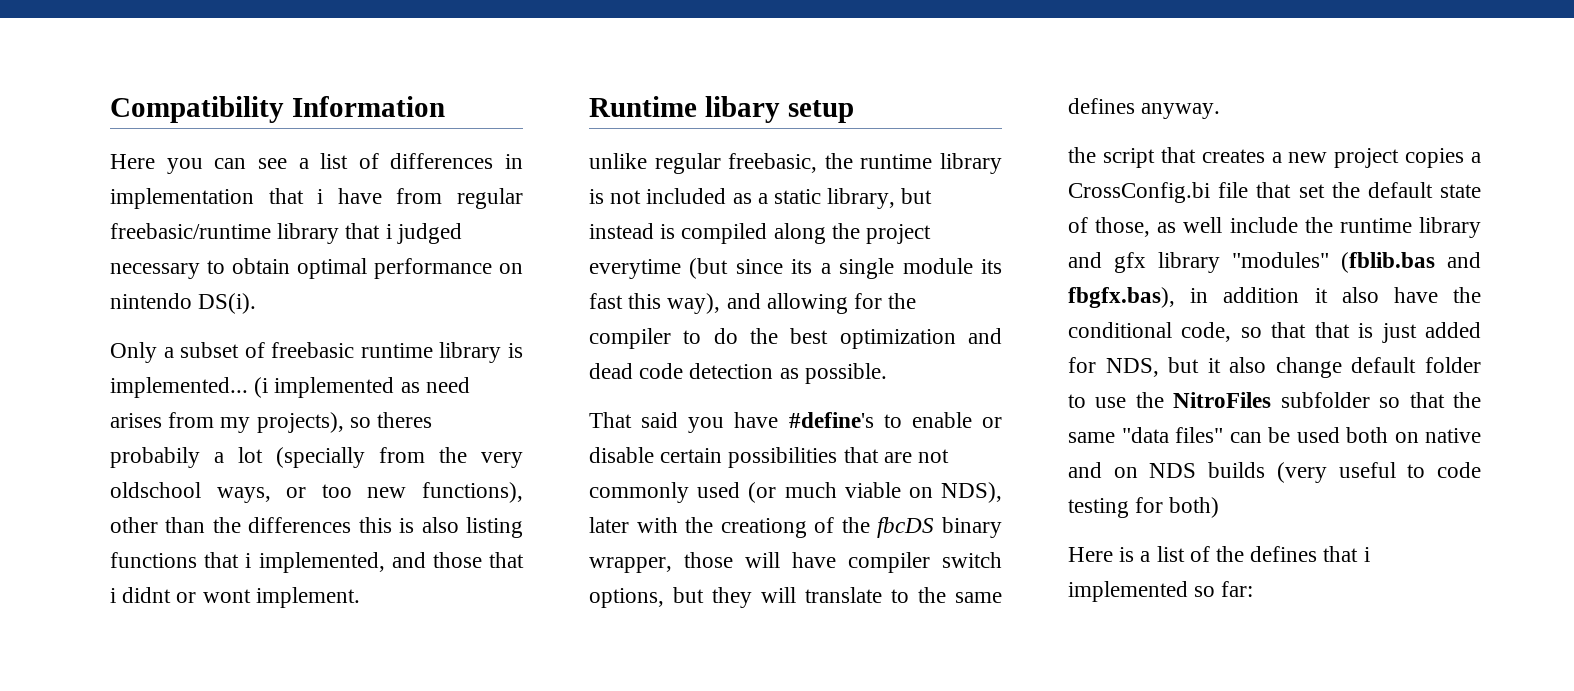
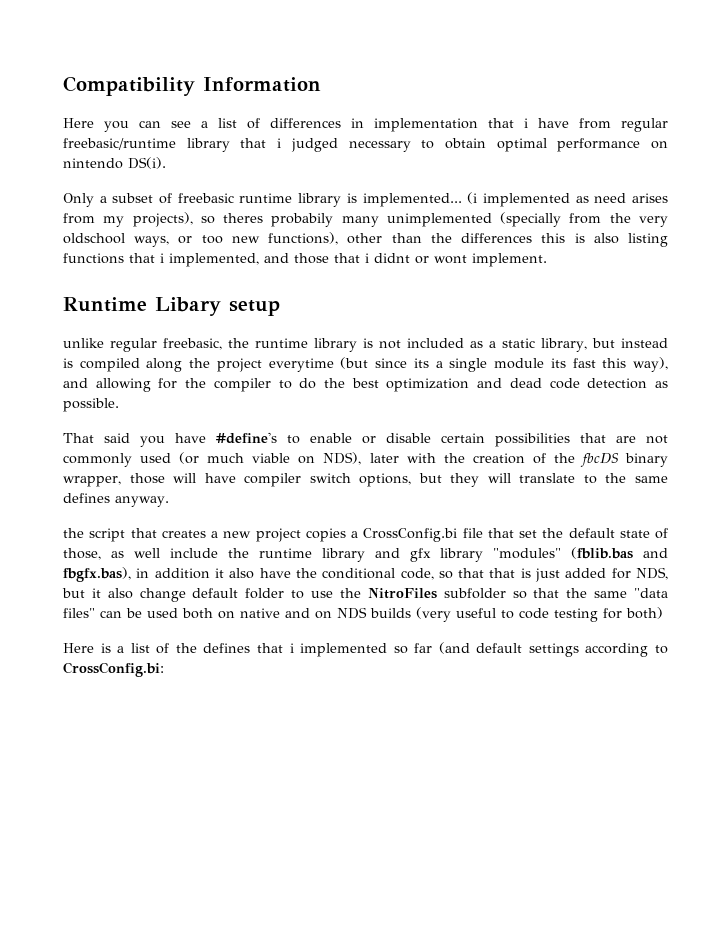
- (i implemented as need arises from my projects), so theres probabily a lot (specially from the very oldschool ways, or too new functions), other than the differences this is also listing functions that i implemented, and those that i didnt or wont implement.
+ (i implemented as need arises from my projects), so theres probabily many unimplemented (specially from the very oldschool ways, or too new functions), other than the differences this is also listing functions that i implemented, and those that i didnt or wont implement.
- Runtime libary setup
+ Runtime Libary setup
- That said you have #define's to enable or disable certain possibilities that are not commonly used (or much viable on NDS), later with the creationg of the fbcDS binary wrapper, those will have compiler switch options, but they will translate to the same defines anyway.
+ That said you have #define's to enable or disable certain possibilities that are not commonly used (or much viable on NDS), later with the creation of the fbcDS binary wrapper, those will have compiler switch options, but they will translate to the same defines anyway.
- Here is a list of the defines that i implemented so far:
+ Here is a list of the defines that i implemented so far (and default settings according to CrossConfig.bi:

